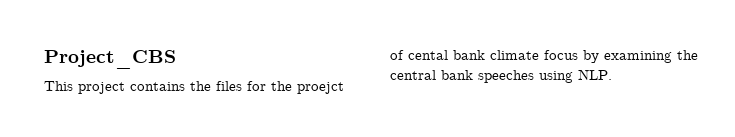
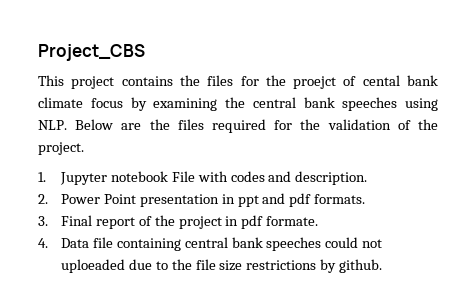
- This project contains the files for the proejct of cental bank climate focus by examining the central bank speeches using NLP.
+ This project contains the files for the proejct of cental bank climate focus by examining the central bank speeches using NLP. Below are the files required for the validation of the project.
+ 1. Jupyter notebook File with codes and description.
+ 2. Power Point presentation in ppt and pdf formats.
+ 3. Final report of the project in pdf formate.
+ 4. Data file containing central bank speeches could not uploeaded due to the file size restrictions by github.

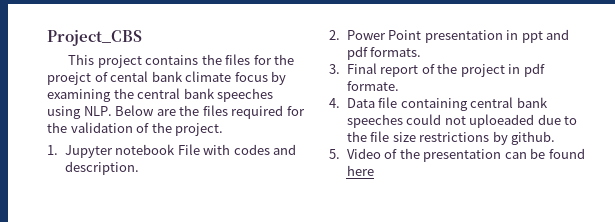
+ 5. Video of the presentation can be found here

